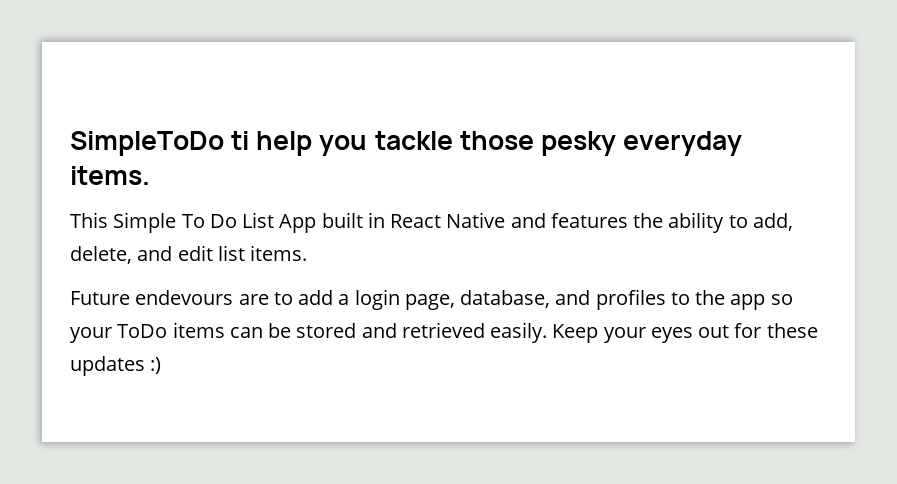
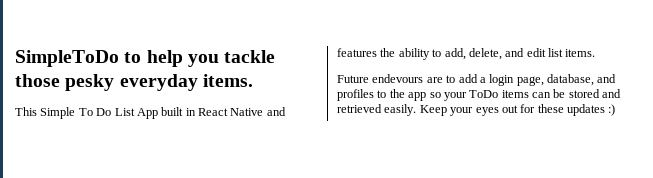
- SimpleToDo ti help you tackle those pesky everyday items.
+ SimpleToDo to help you tackle those pesky everyday items.

